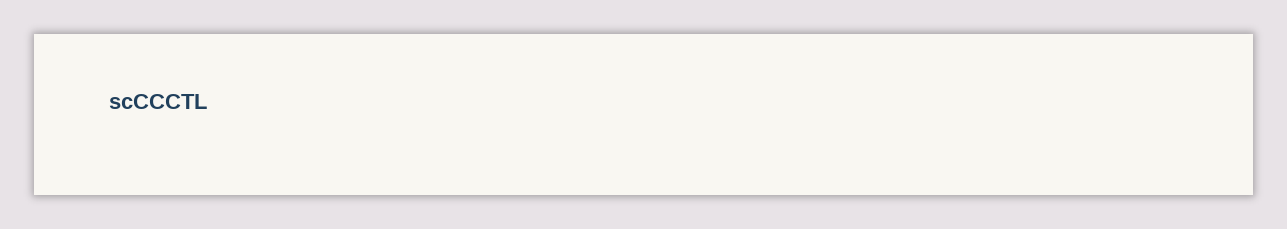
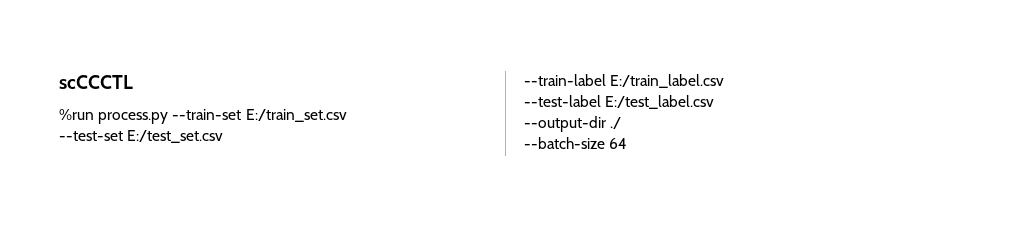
+ %run process.py --train-set E:/train_set.csv
+ --test-set E:/test_set.csv
+ --train-label E:/train_label.csv
+ --test-label E:/test_label.csv
+ --output-dir ./
+ --batch-size 64

